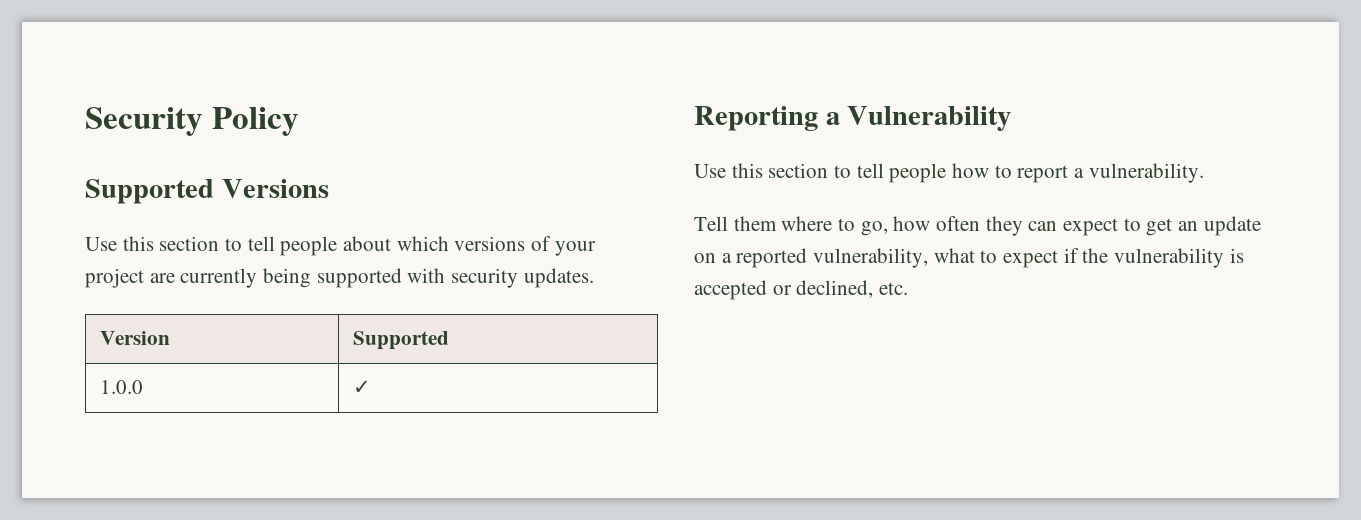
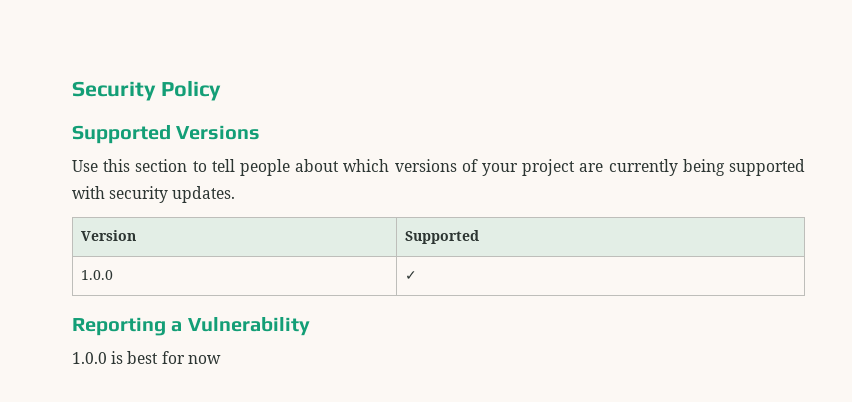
- Use this section to tell people how to report a vulnerability.
- Tell them where to go, how often they can expect to get an update on a reported vulnerability, what to expect if the vulnerability is accepted or declined, etc.
+ 1.0.0 is best for now

